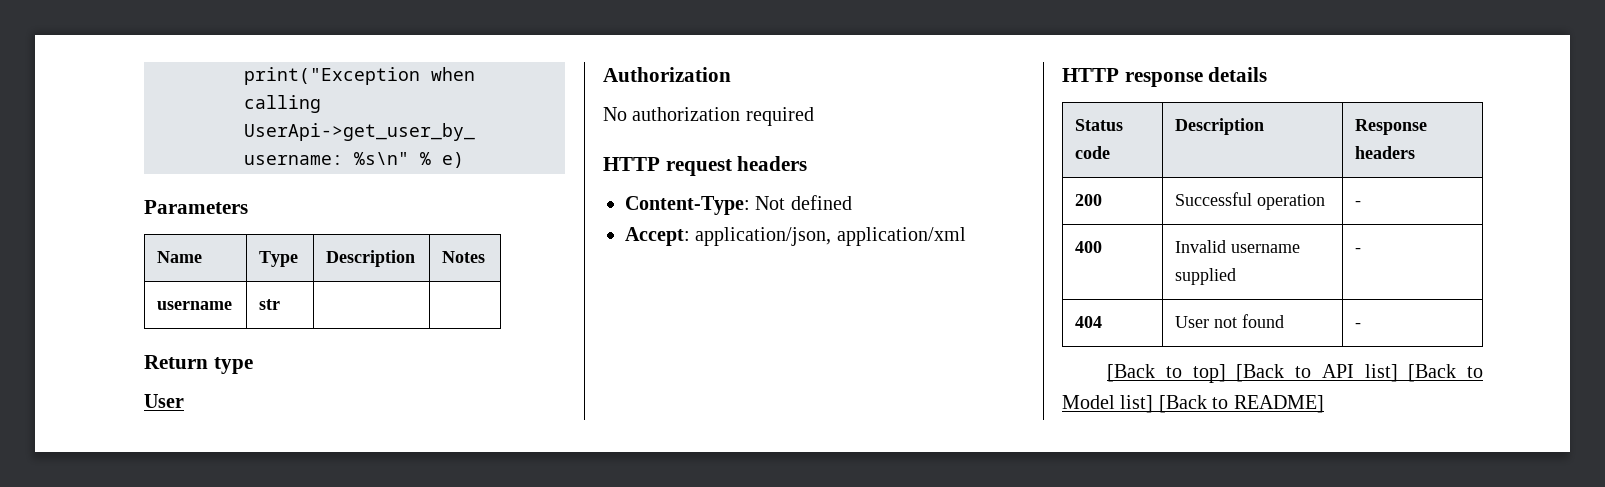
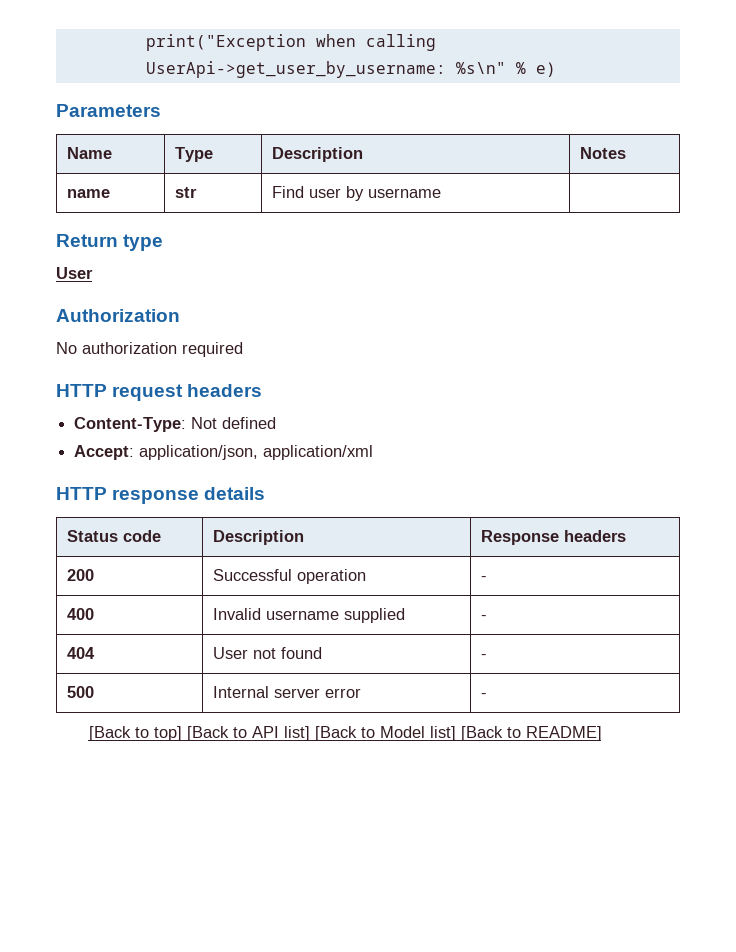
- username | str | |
+ name | str | Find user by username |
+ 500 | Internal server error | -

